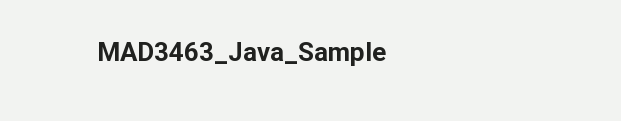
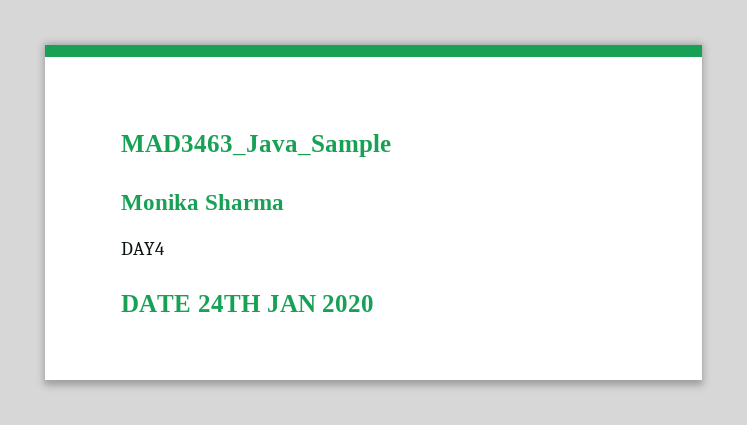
+ Monika Sharma
+ DAY4
+ DATE 24TH JAN 2020

